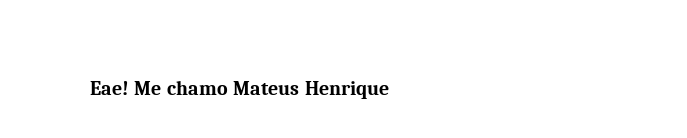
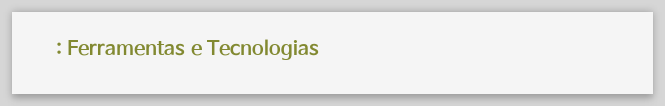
- Eae! Me chamo Mateus Henrique
+ : Ferramentas e Tecnologias

